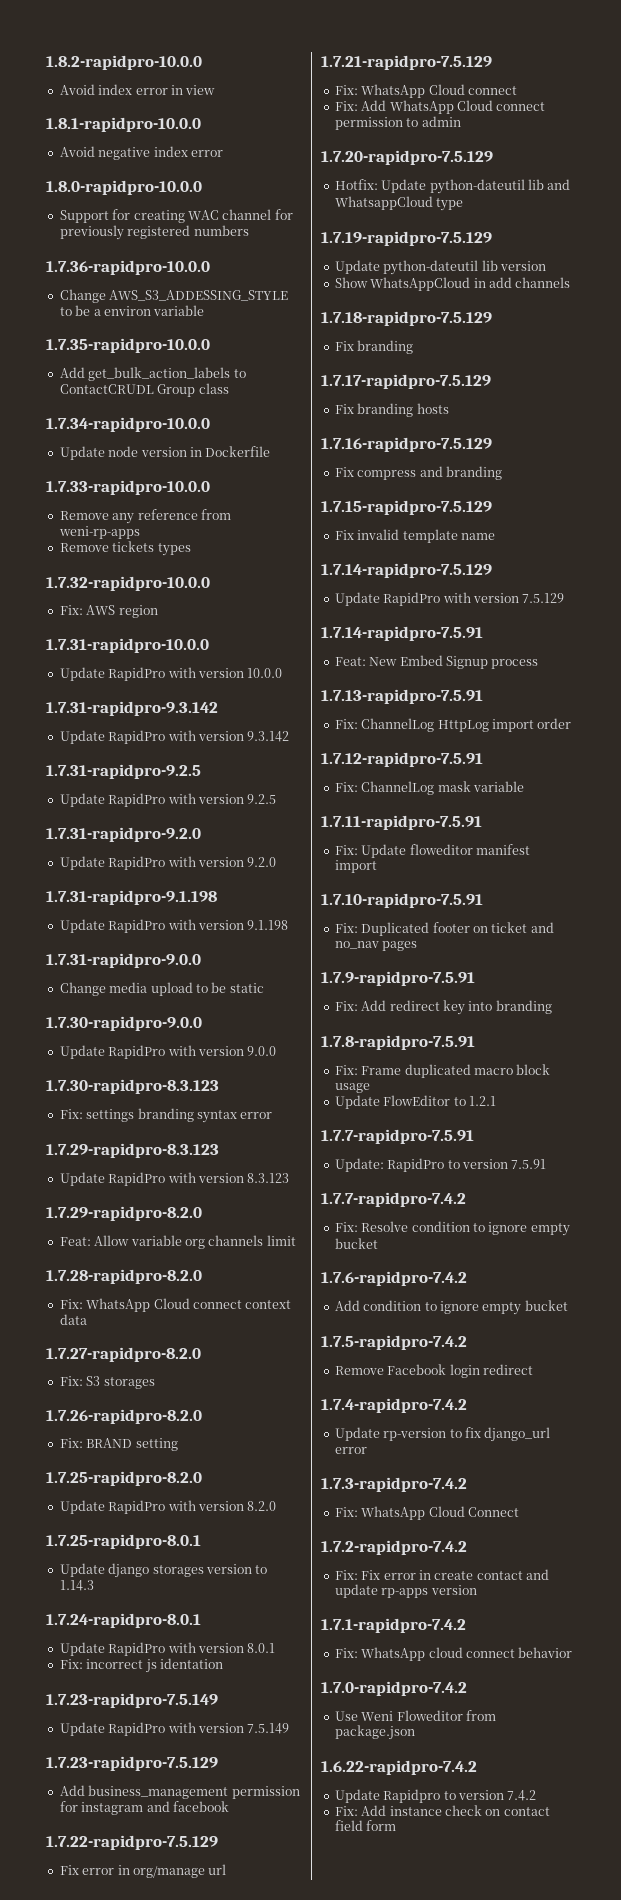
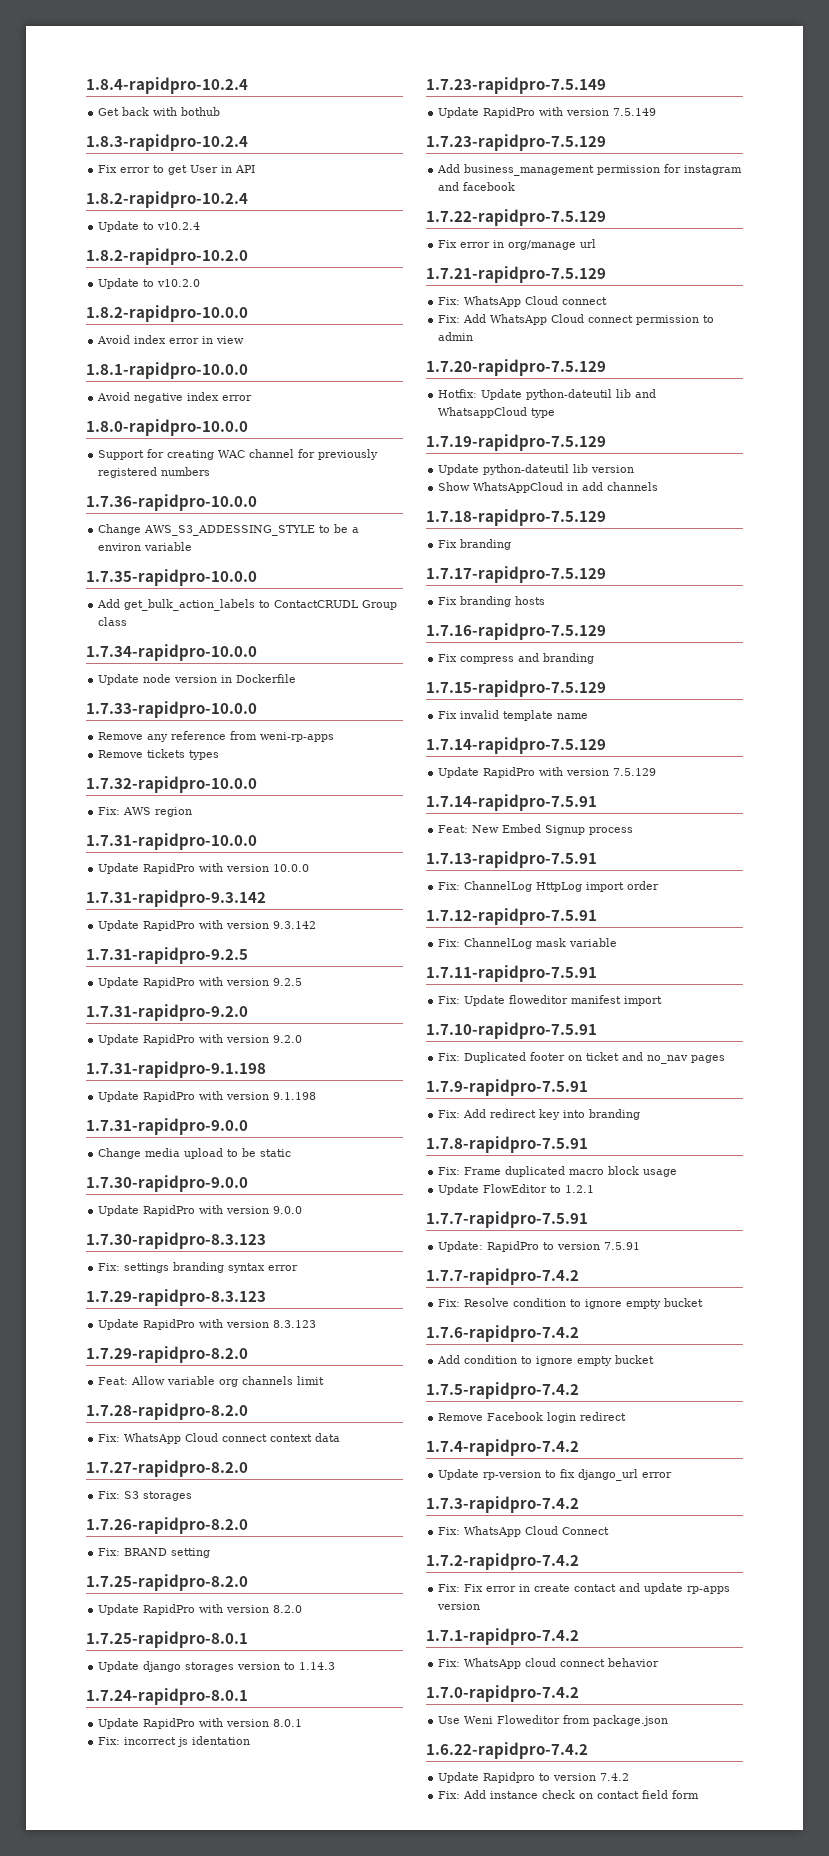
+ 1.8.4-rapidpro-10.2.4
+ Get back with bothub
+ 1.8.3-rapidpro-10.2.4
+ Fix error to get User in API
+ 1.8.2-rapidpro-10.2.4
+ Update to v10.2.4
+ 1.8.2-rapidpro-10.2.0
+ Update to v10.2.0

